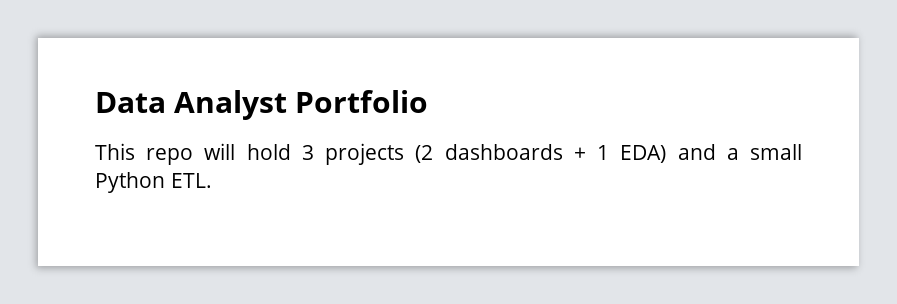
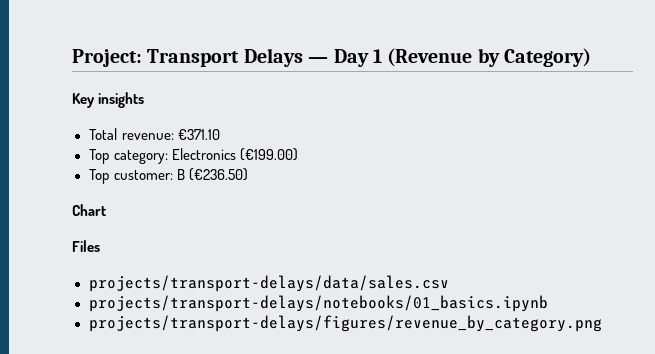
- Data Analyst Portfolio
- This repo will hold 3 projects (2 dashboards + 1 EDA) and a small Python ETL.
+ Project: Transport Delays — Day 1 (Revenue by Category)
+ Key insights
+ Total revenue: €371.10
+ Top category: Electronics (€199.00)
+ Top customer: B (€236.50)
+ Chart
+ Files
+ projects/transport-delays/data/sales.csv
+ projects/transport-delays/notebooks/01_basics.ipynb
+ projects/transport-delays/figures/revenue_by_category.png

